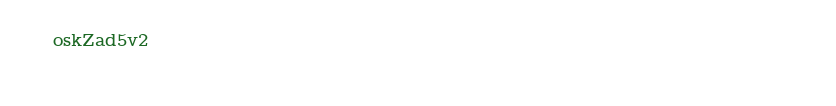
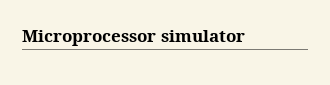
- oskZad5v2
+ Microprocessor simulator

